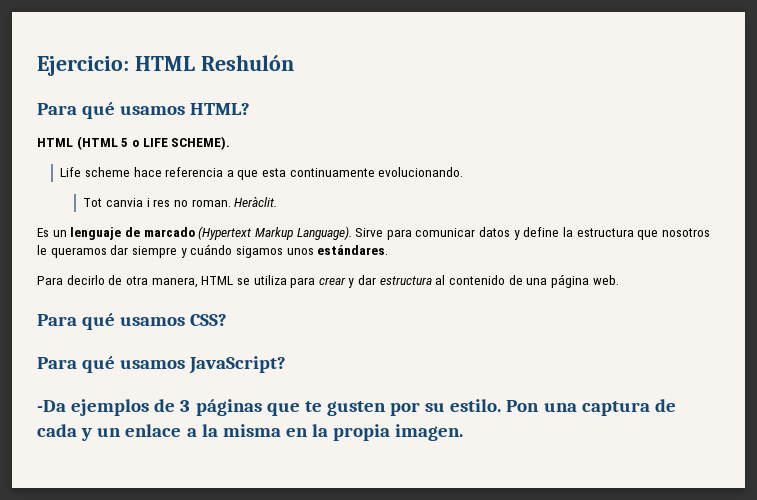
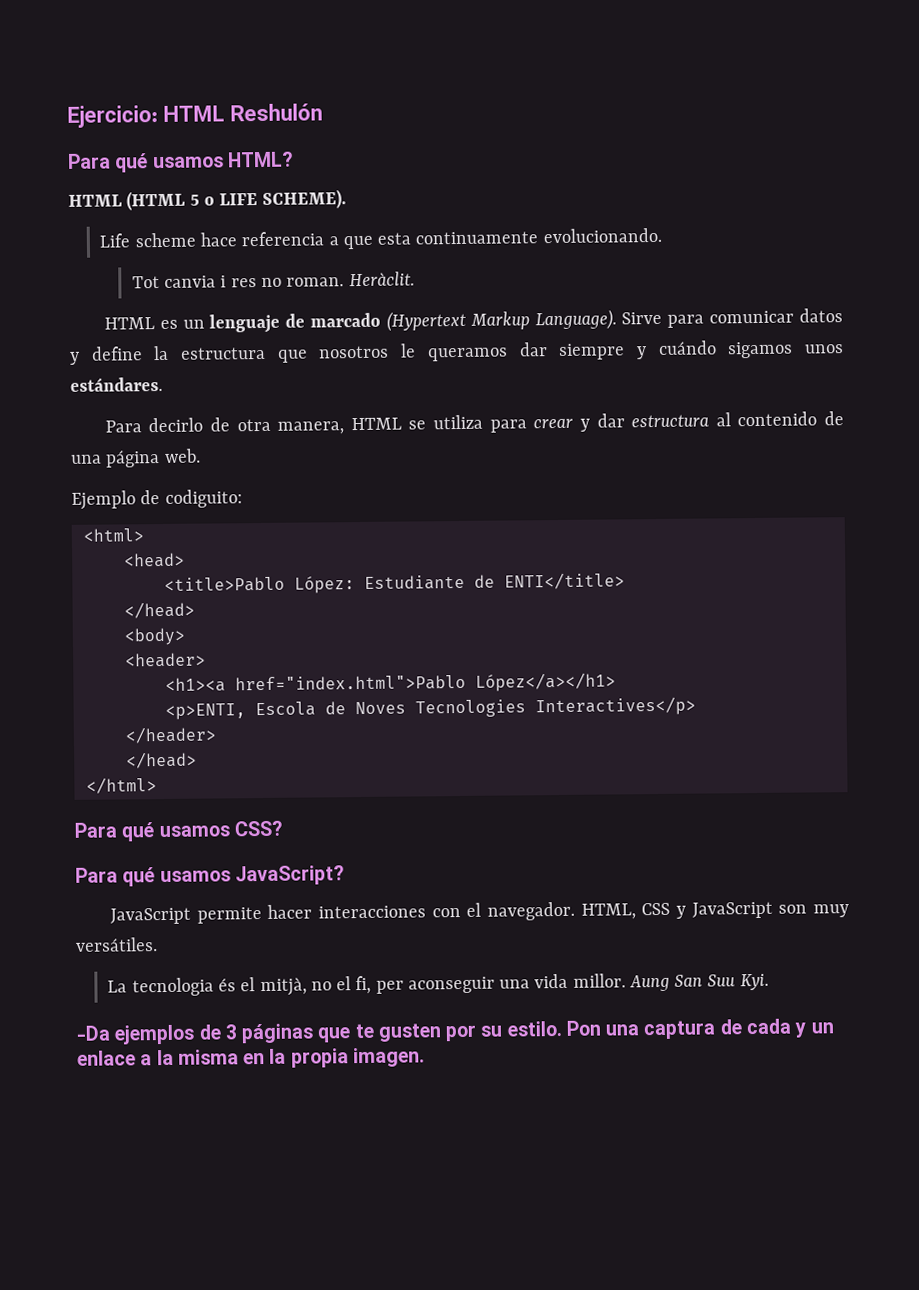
- Es un lenguaje de marcado (Hypertext Markup Language).
+ HTML es un lenguaje de marcado (Hypertext Markup Language).
+ Ejemplo de codiguito:
+ <html>
+ <head>
+ <title>Pablo López: Estudiante de ENTI</title>
+ </head>
+ <body>
+ <header>
+ <h1><a href="index.html">Pablo López</a></h1>
+ <p>ENTI, Escola de Noves Tecnologies Interactives</p>
+ </header>
+ </head>
+ </html>
+ JavaScript permite hacer interacciones con el navegador. HTML, CSS y JavaScript son muy versátiles.
+ La tecnologia és el mitjà, no el fi, per aconseguir una vida millor. Aung San Suu Kyi.

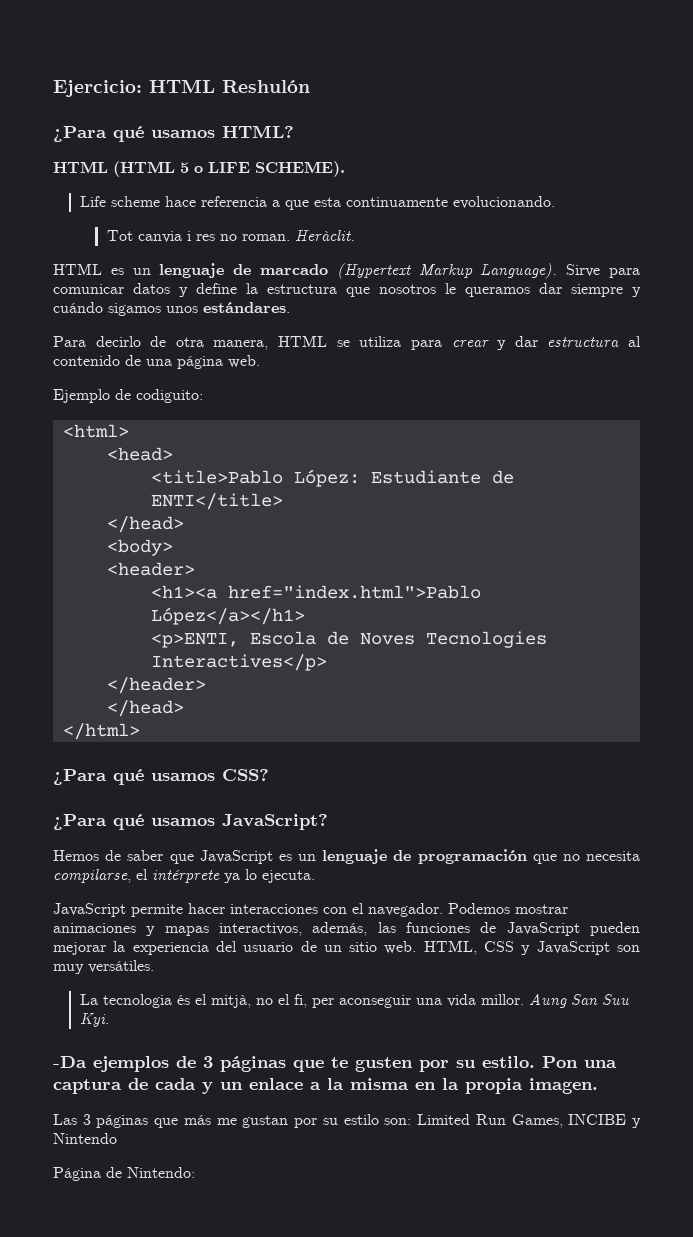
- Para qué usamos HTML?
+ ¿Para qué usamos HTML?
- Para qué usamos CSS?
+ ¿Para qué usamos CSS?
- Para qué usamos JavaScript?
+ ¿Para qué usamos JavaScript?
+ Hemos de saber que JavaScript es un lenguaje de programación que no necesita compilarse, el intérprete ya lo ejecuta.
+ Podemos mostrar animaciones y mapas interactivos, además, las funciones de JavaScript pueden mejorar la experiencia del usuario de un sitio web.
+ Las 3 páginas que más me gustan por su estilo son: Limited Run Games, INCIBE y Nintendo
+ Página de Nintendo:

